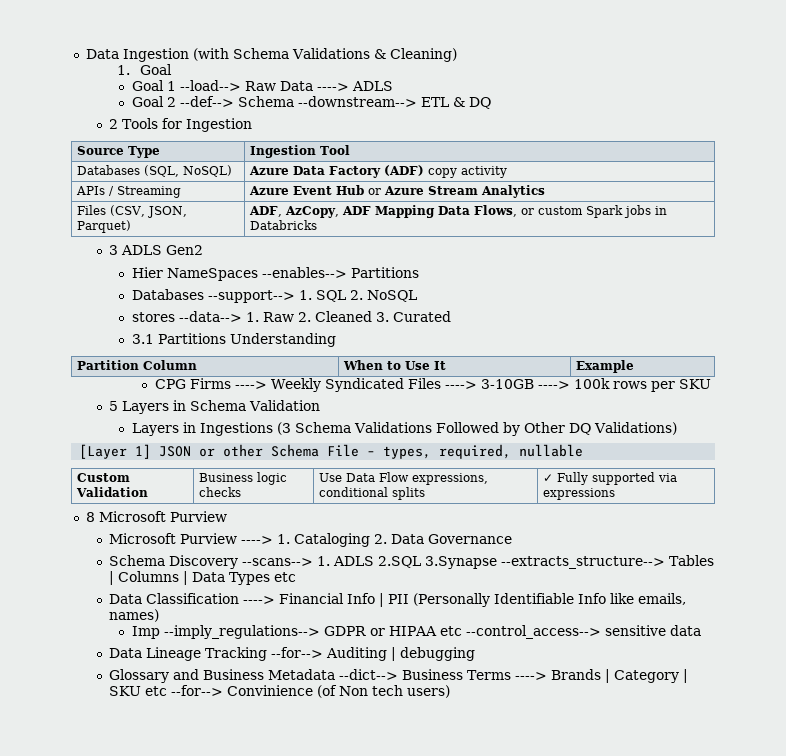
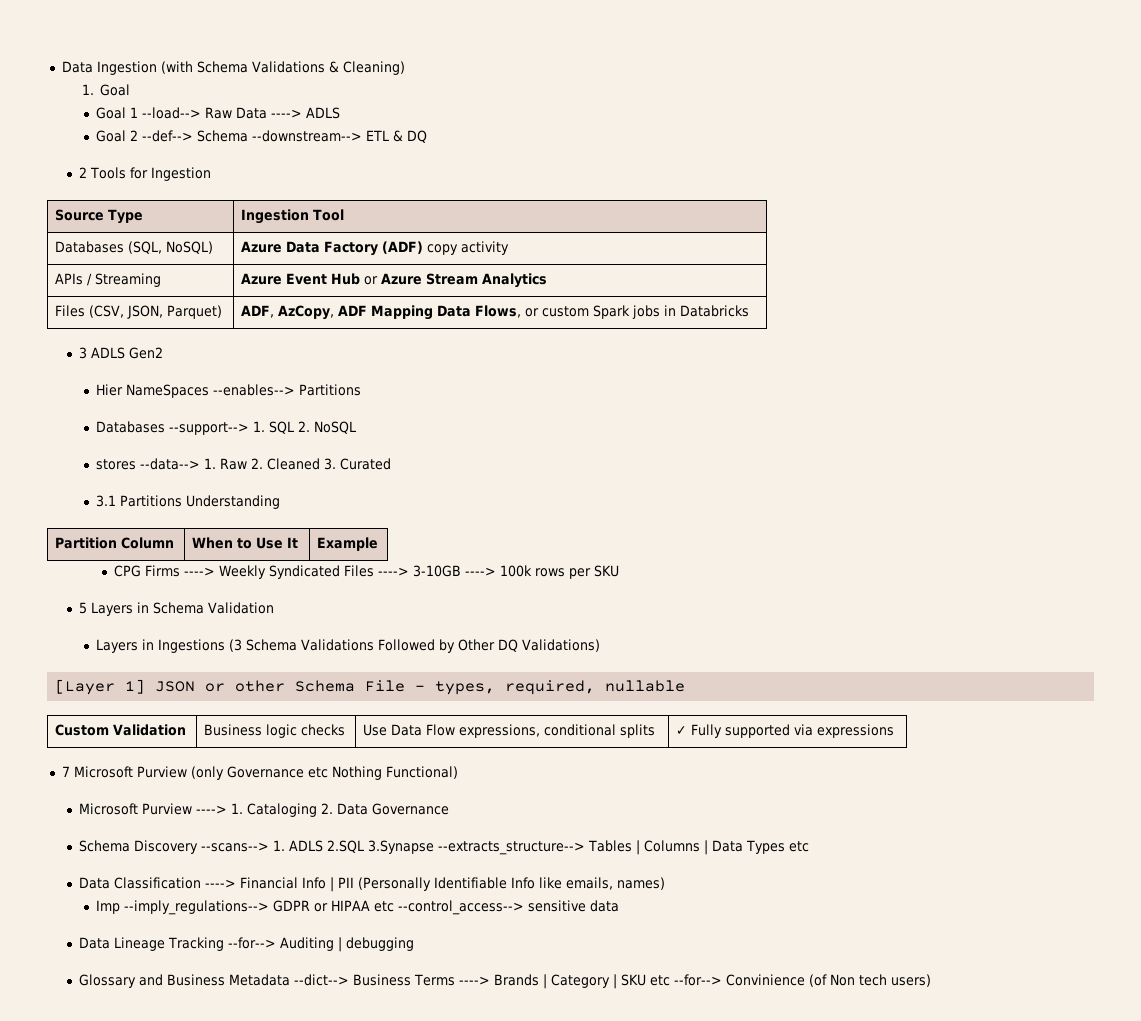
- 8 Microsoft Purview
+ 7 Microsoft Purview (only Governance etc Nothing Functional)

